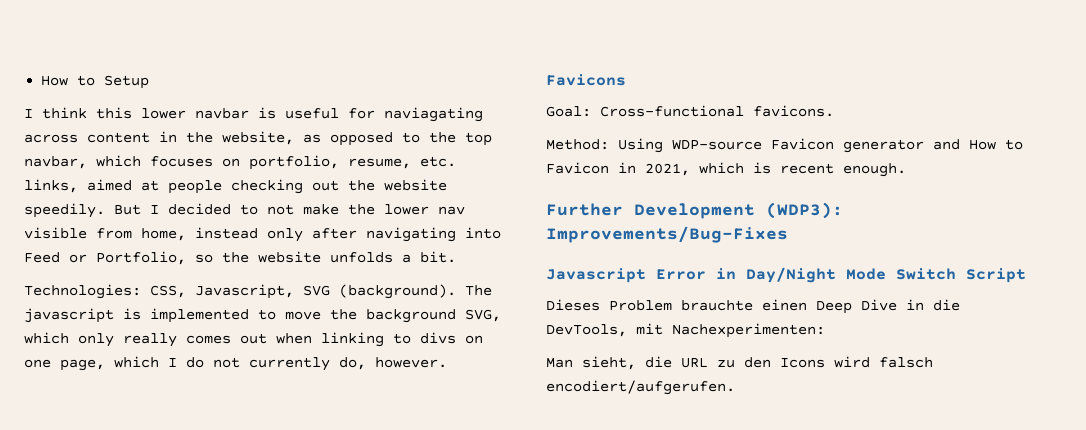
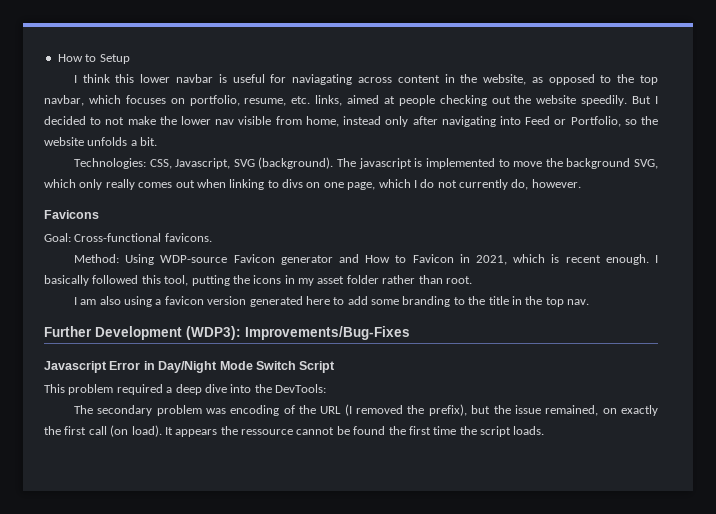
+ I basically followed this tool, putting the icons in my asset folder rather than root.
+ I am also using a favicon version generated here to add some branding to the title in the top nav.
- Dieses Problem brauchte einen Deep Dive in die DevTools, mit Nachexperimenten:
- Man sieht, die URL zu den Icons wird falsch encodiert/aufgerufen.
+ This problem required a deep dive into the DevTools:
+ The secondary problem was encoding of the URL (I removed the prefix), but the issue remained, on exactly the first call (on load). It appears the ressource cannot be found the first time the script loads.

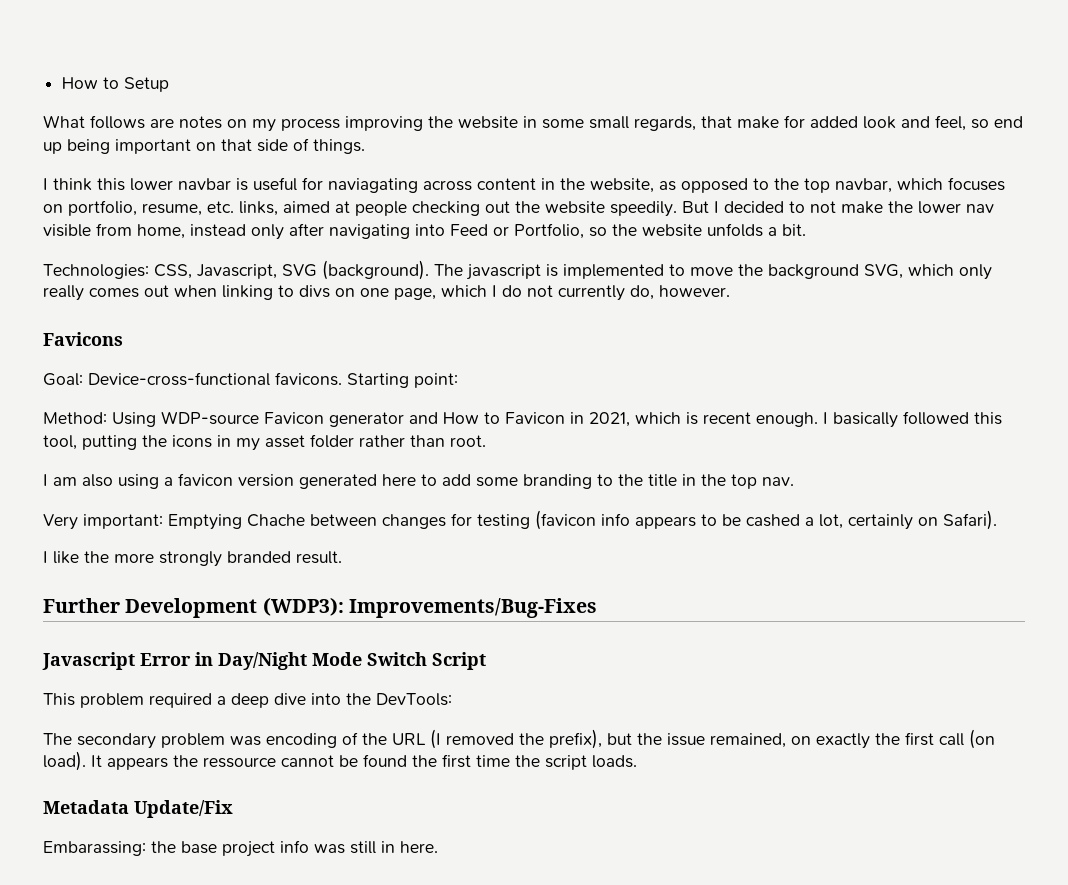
+ What follows are notes on my process improving the website in some small regards, that make for added look and feel, so end up being important on that side of things.
- Goal: Cross-functional favicons.
+ Goal: Device-cross-functional favicons. Starting point:
+ Very important: Emptying Chache between changes for testing (favicon info appears to be cashed a lot, certainly on Safari).
+ I like the more strongly branded result.
+ Metadata Update/Fix
+ Embarassing: the base project info was still in here.

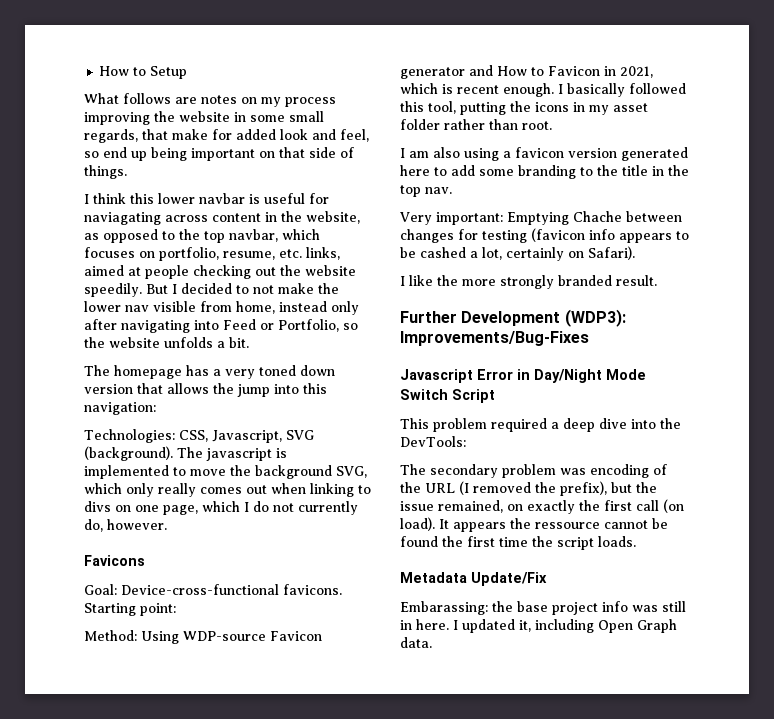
+ The homepage has a very toned down version that allows the jump into this navigation:
+ I updated it, including Open Graph data.

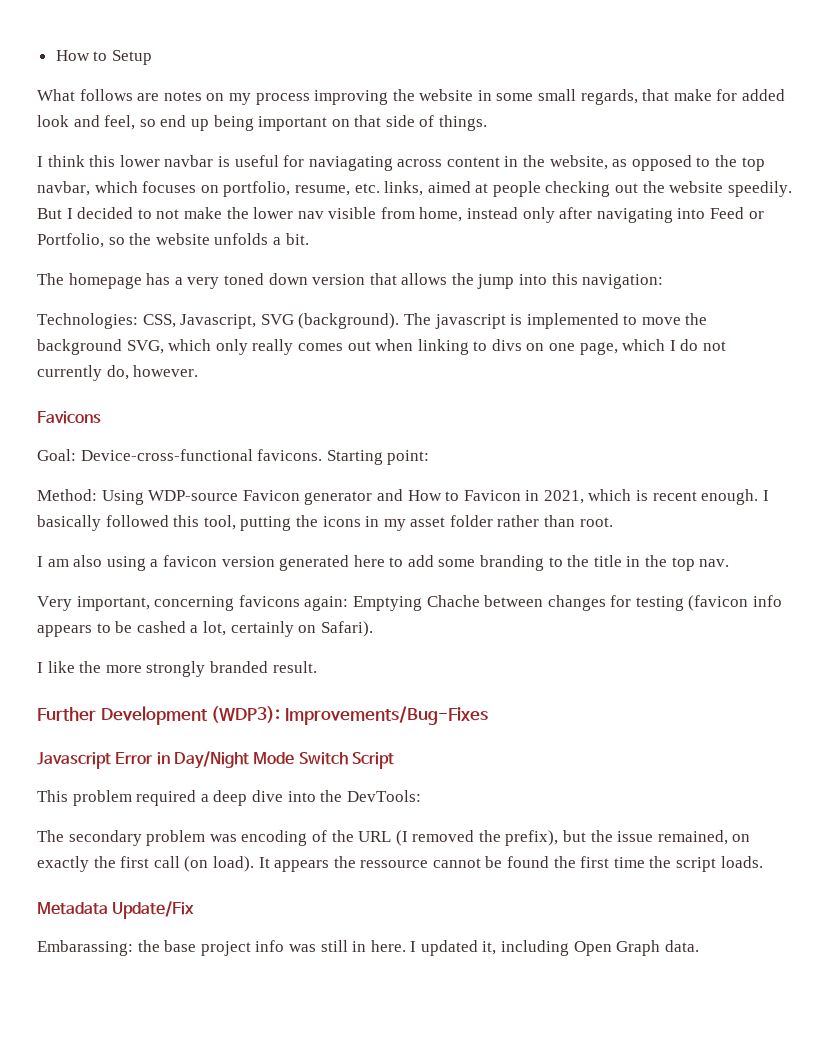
- Very important: Emptying Chache between changes for testing (favicon info appears to be cashed a lot, certainly on Safari).
+ Very important, concerning favicons again: Emptying Chache between changes for testing (favicon info appears to be cashed a lot, certainly on Safari).

